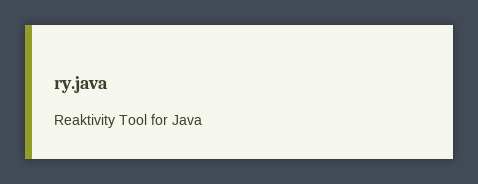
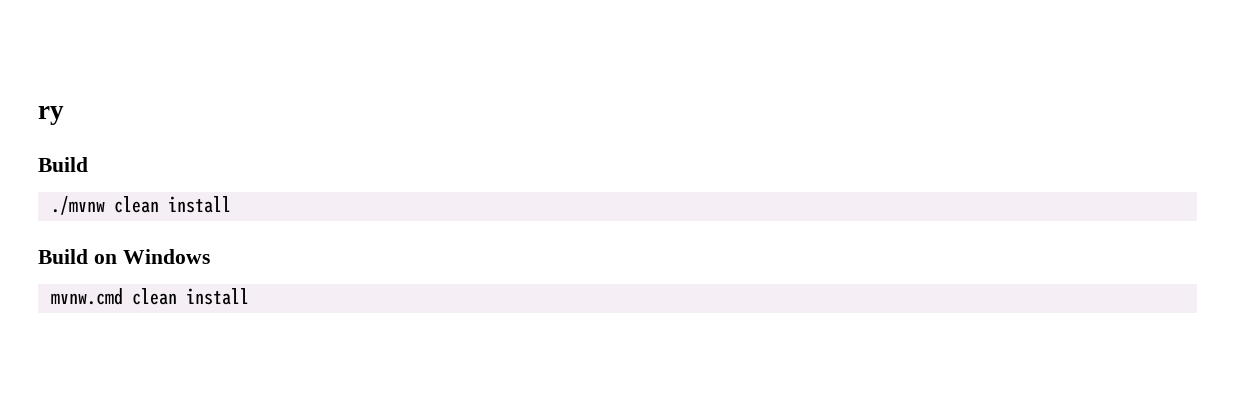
- ry.java
- Reaktivity Tool for Java
+ ry
+ Build
+ ./mvnw clean install
+ Build on Windows
+ mvnw.cmd clean install

